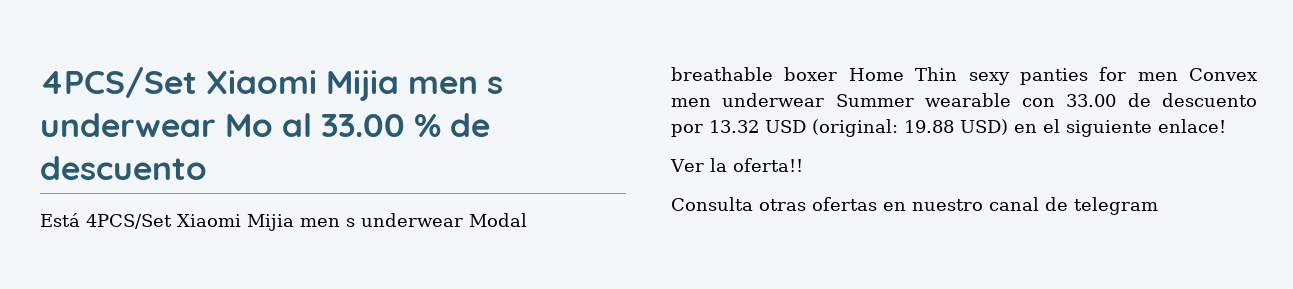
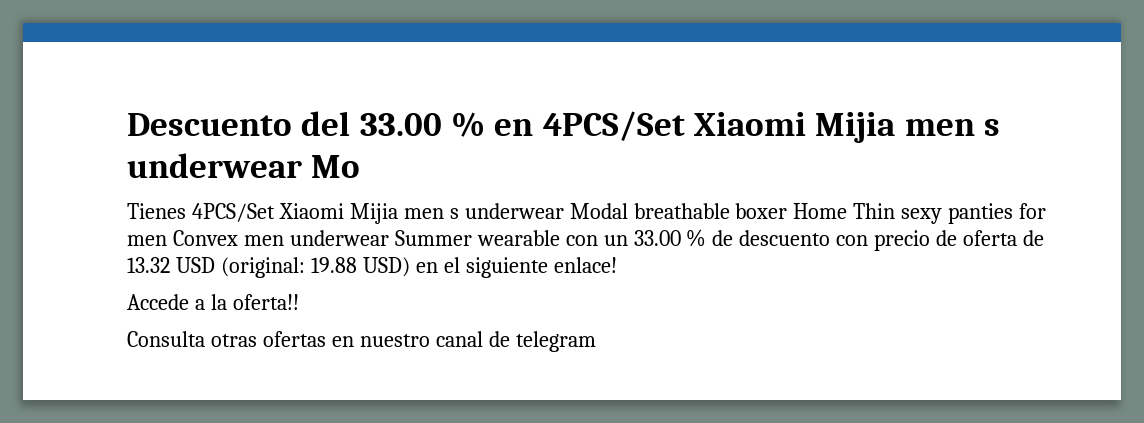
- 4PCS/Set Xiaomi Mijia men s underwear Mo al 33.00 % de descuento
- Está 4PCS/Set Xiaomi Mijia men s underwear Modal breathable boxer Home Thin sexy panties for men Convex men underwear Summer wearable con 33.00 de descuento por 13.32 USD (original: 19.88 USD) en el siguiente enlace!
+ Descuento del 33.00 % en 4PCS/Set Xiaomi Mijia men s underwear Mo
+ Tienes 4PCS/Set Xiaomi Mijia men s underwear Modal breathable boxer Home Thin sexy panties for men Convex men underwear Summer wearable con un 33.00 % de descuento con precio de oferta de 13.32 USD (original: 19.88 USD) en el siguiente enlace!
- Ver la oferta!!
+ Accede a la oferta!!

